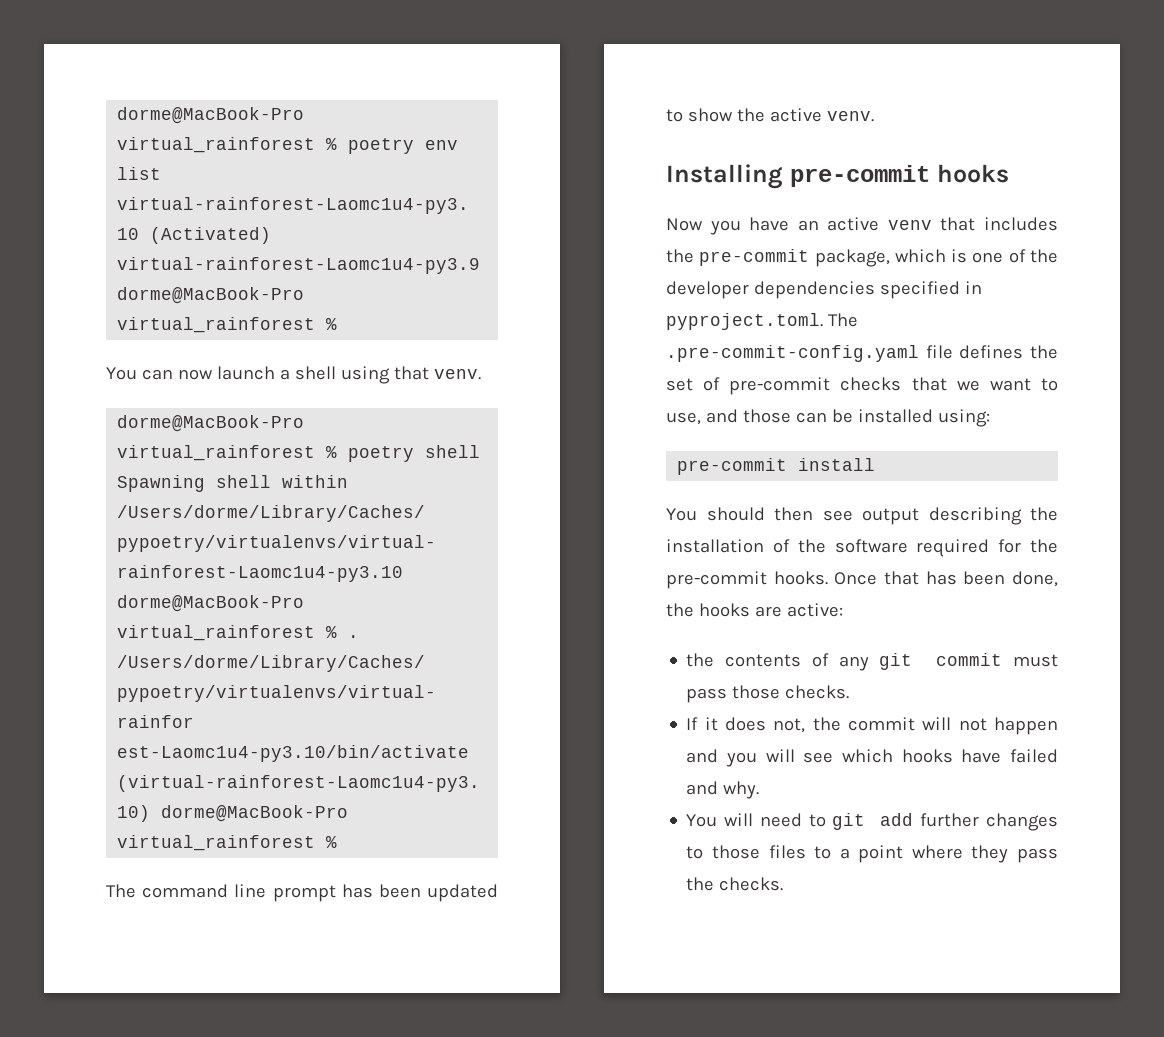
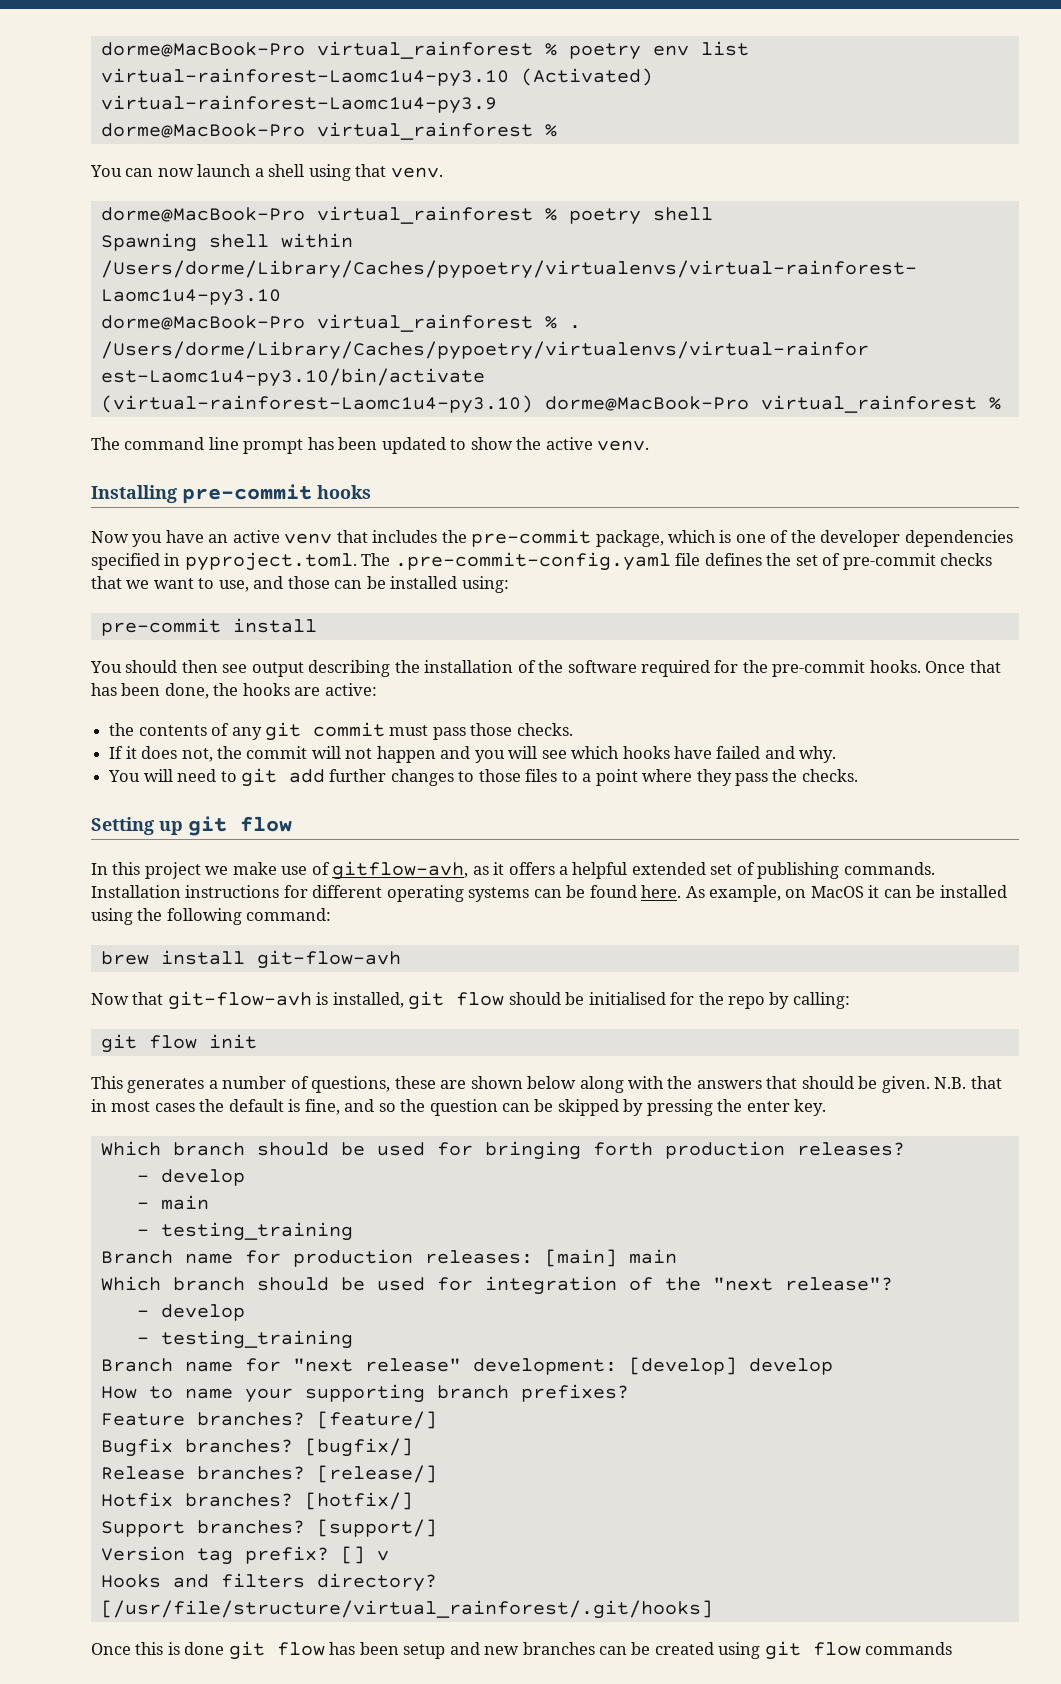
+ Setting up git flow
+ In this project we make use of gitflow-avh, as it offers a helpful extended set of publishing commands. Installation instructions for different operating systems can be found here. As example, on MacOS it can be installed using the following command:
+ brew install git-flow-avh
+ Now that git-flow-avh is installed, git flow should be initialised for the repo by calling:
+ git flow init
+ This generates a number of questions, these are shown below along with the answers that should be given. N.B. that in most cases the default is fine, and so the question can be skipped by pressing the enter key.
+ Which branch should be used for bringing forth production releases?
+ - develop
+ - main
+ - testing_training
+ Branch name for production releases: [main] main
+ Which branch should be used for integration of the "next release"?
+ - develop
+ - testing_training
+ Branch name for "next release" development: [develop] develop
+ How to name your supporting branch prefixes?
+ Feature branches? [feature/]
+ Bugfix branches? [bugfix/]
+ Release branches? [release/]
+ Hotfix branches? [hotfix/]
+ Support branches? [support/]
+ Version tag prefix? [] v
+ Hooks and filters directory? [/usr/file/structure/virtual_rainforest/.git/hooks]
+ Once this is done git flow has been setup and new branches can be created using git flow commands

